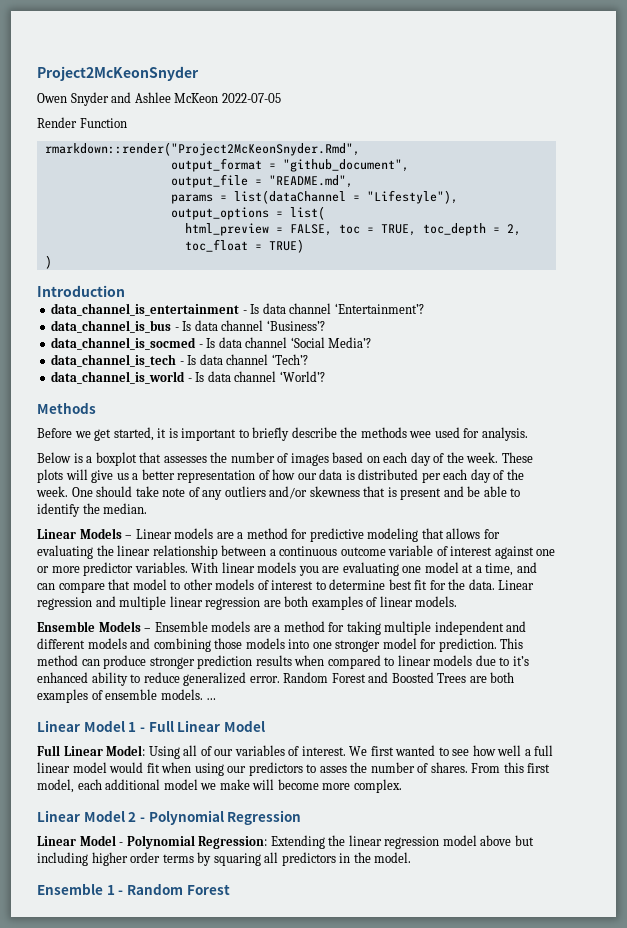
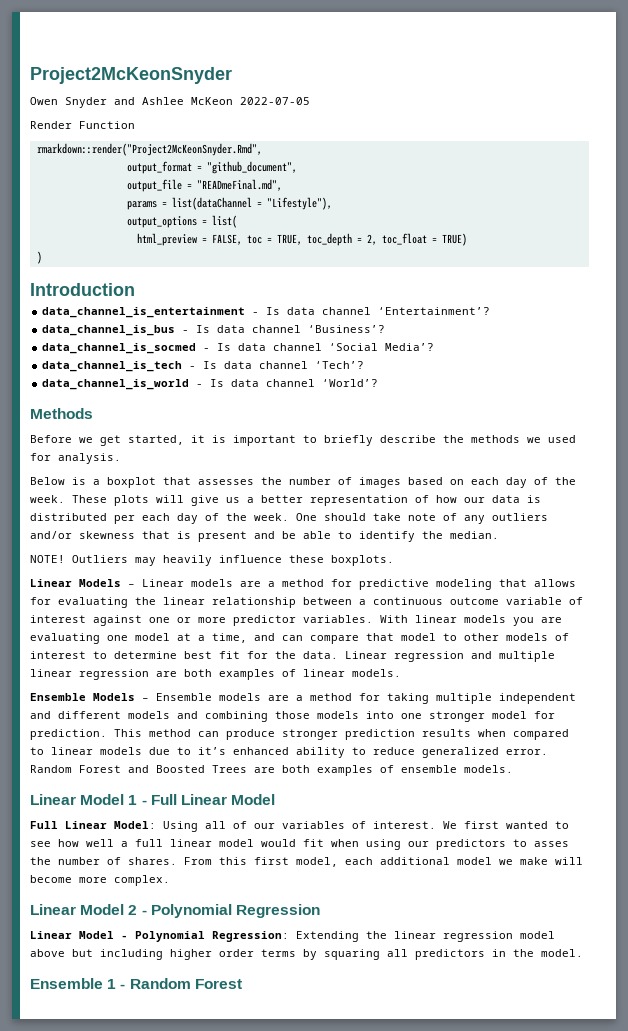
- output_file = "README.md",
+ output_file = "READmeFinal.md",
- Before we get started, it is important to briefly describe the methods wee used for analysis.
+ Before we get started, it is important to briefly describe the methods we used for analysis.
+ NOTE! Outliers may heavily influence these boxplots.
- …

